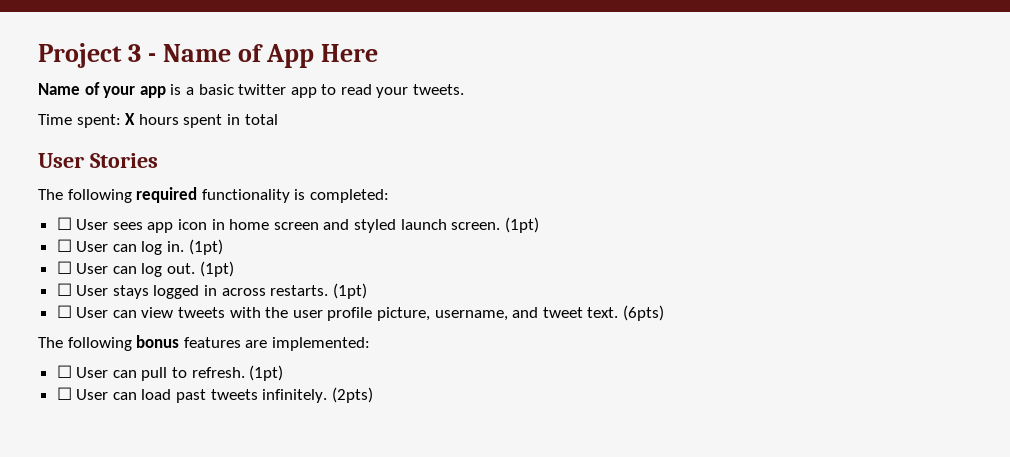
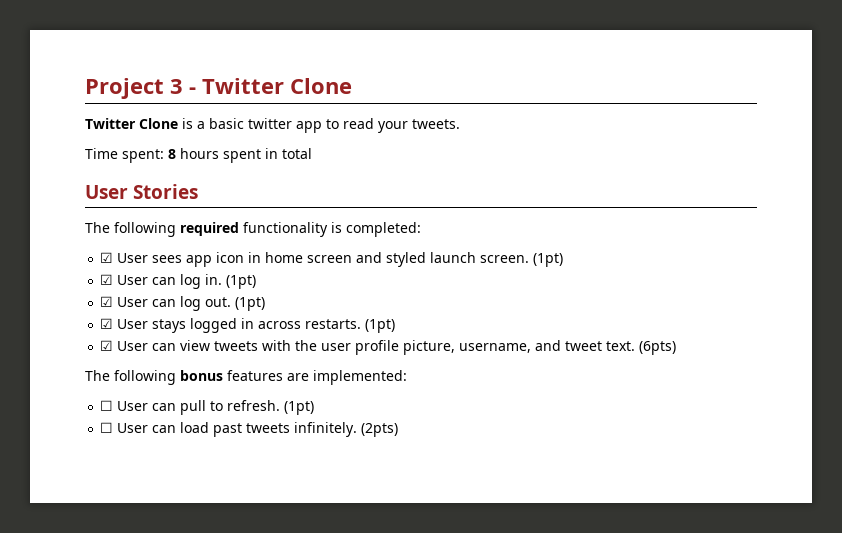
- Project 3 - Name of App Here
- Name of your app is a basic twitter app to read your tweets.
+ Project 3 - Twitter Clone
+ Twitter Clone is a basic twitter app to read your tweets.
- Time spent: X hours spent in total
+ Time spent: 8 hours spent in total
- ☐ User sees app icon in home screen and styled launch screen.
+ ☑ User sees app icon in home screen and styled launch screen.
- ☐ User can log in.
+ ☑ User can log in.
- ☐ User can log out.
+ ☑ User can log out.
- ☐ User stays logged in across restarts.
+ ☑ User stays logged in across restarts.
- ☐ User can view tweets with the user profile picture, username, and tweet text.
+ ☑ User can view tweets with the user profile picture, username, and tweet text.

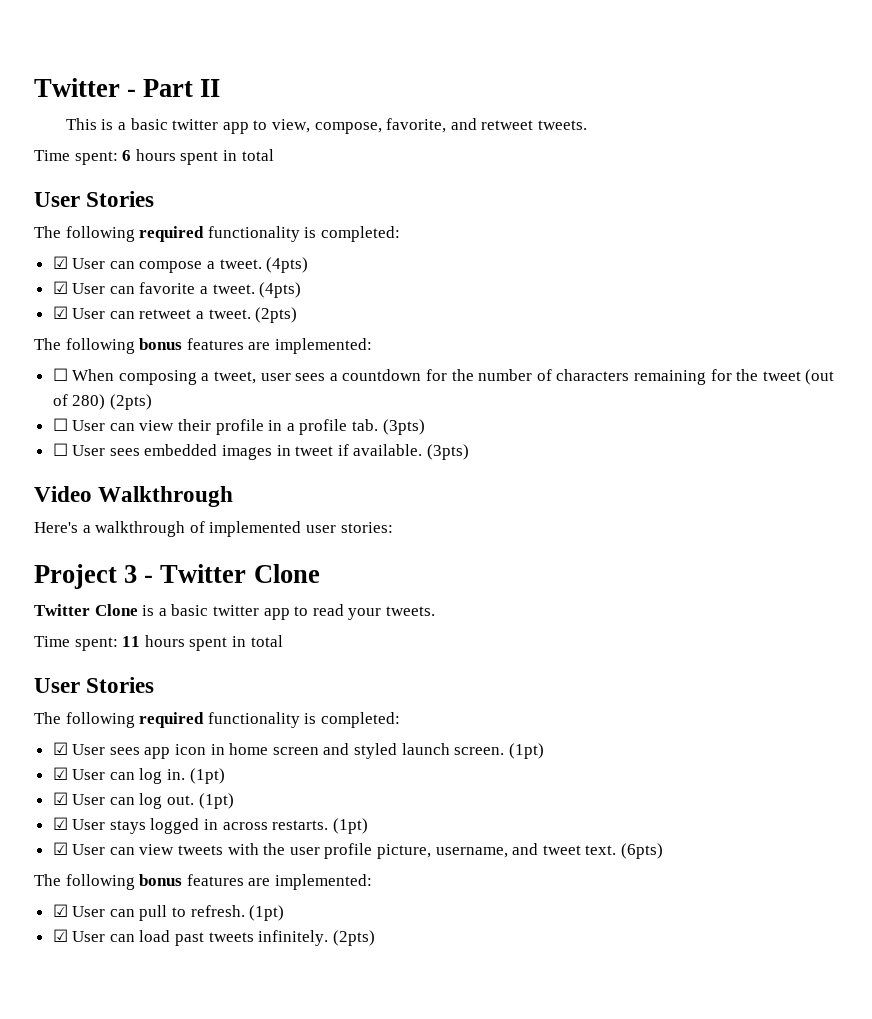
+ Twitter - Part II
+ This is a basic twitter app to view, compose, favorite, and retweet tweets.
+ Time spent: 6 hours spent in total
+ User Stories
+ The following required functionality is completed:
+ ☑ User can compose a tweet. (4pts)
+ ☑ User can favorite a tweet. (4pts)
+ ☑ User can retweet a tweet. (2pts)
+ The following bonus features are implemented:
+ ☐ When composing a tweet, user sees a countdown for the number of characters remaining for the tweet (out of 280) (2pts)
+ ☐ User can view their profile in a profile tab. (3pts)
+ ☐ User sees embedded images in tweet if available. (3pts)
+ Video Walkthrough
+ Here's a walkthrough of implemented user stories:
- Time spent: 8 hours spent in total
+ Time spent: 11 hours spent in total
- ☐ User can pull to refresh.
+ ☑ User can pull to refresh.
- ☐ User can load past tweets infinitely.
+ ☑ User can load past tweets infinitely.

